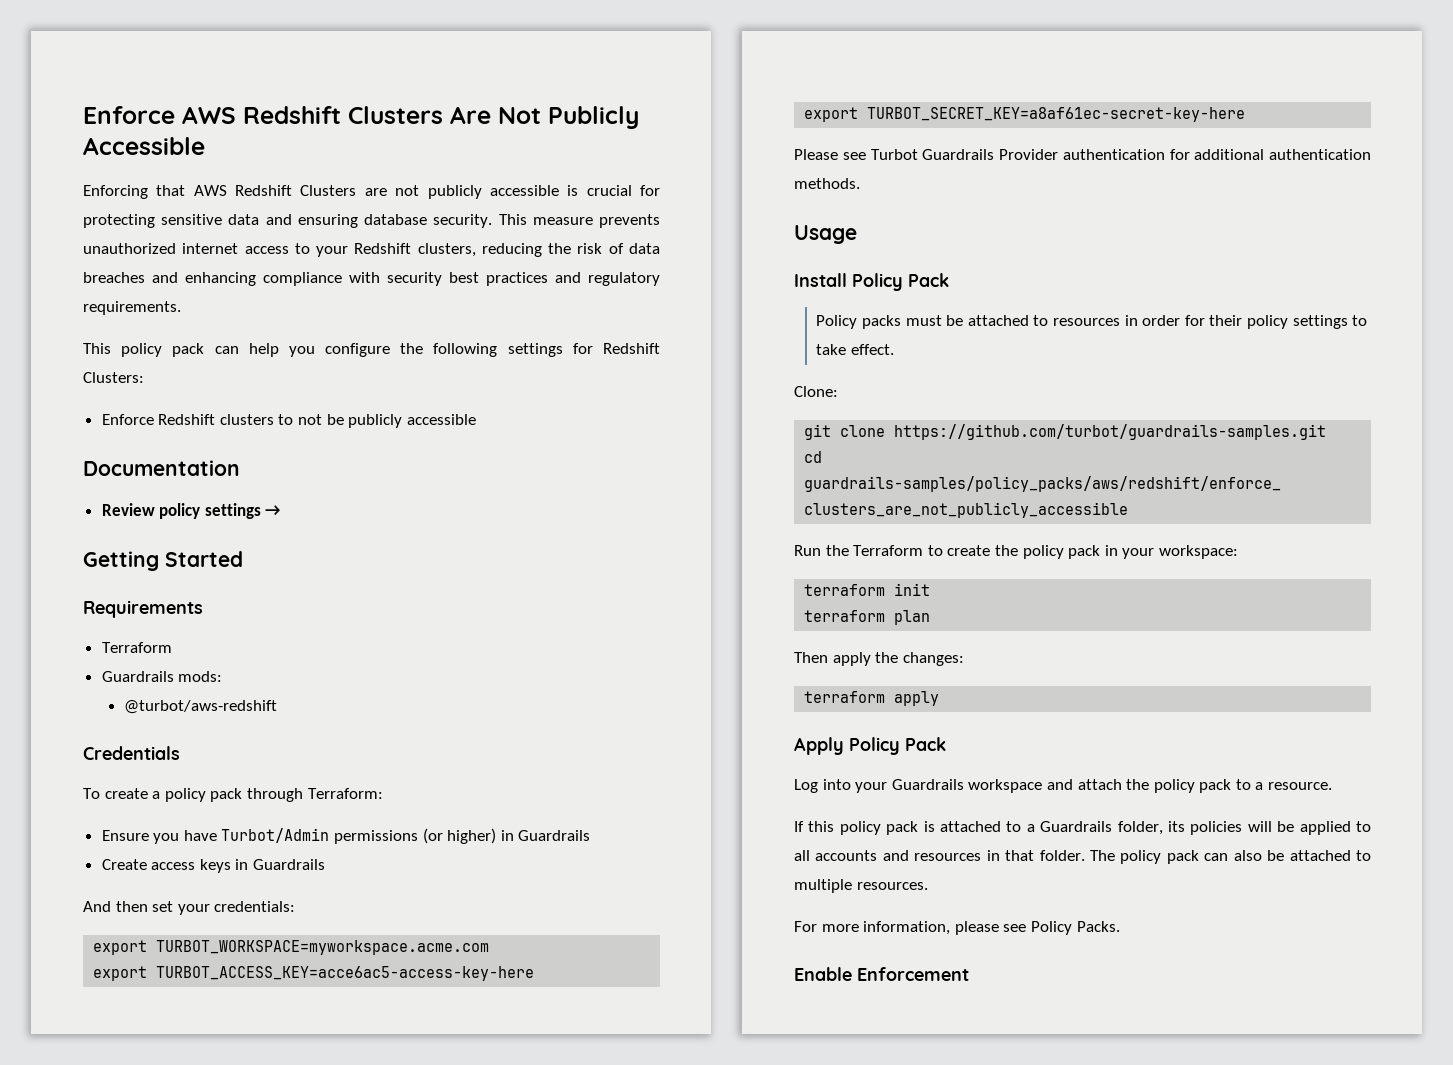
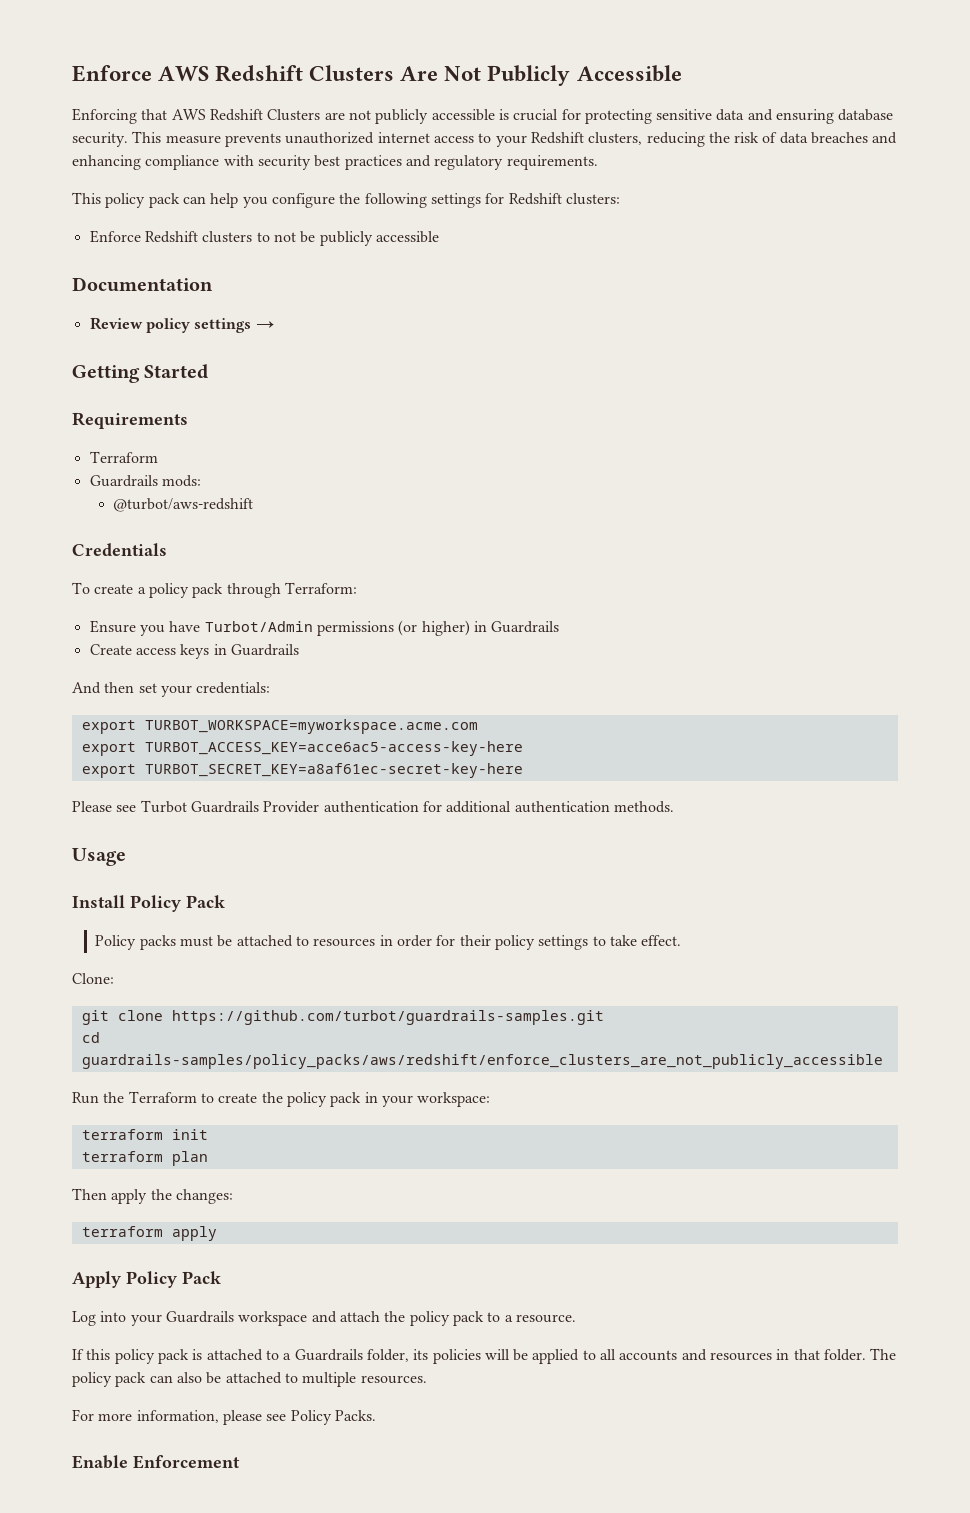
- This policy pack can help you configure the following settings for Redshift Clusters:
+ This policy pack can help you configure the following settings for Redshift clusters:

